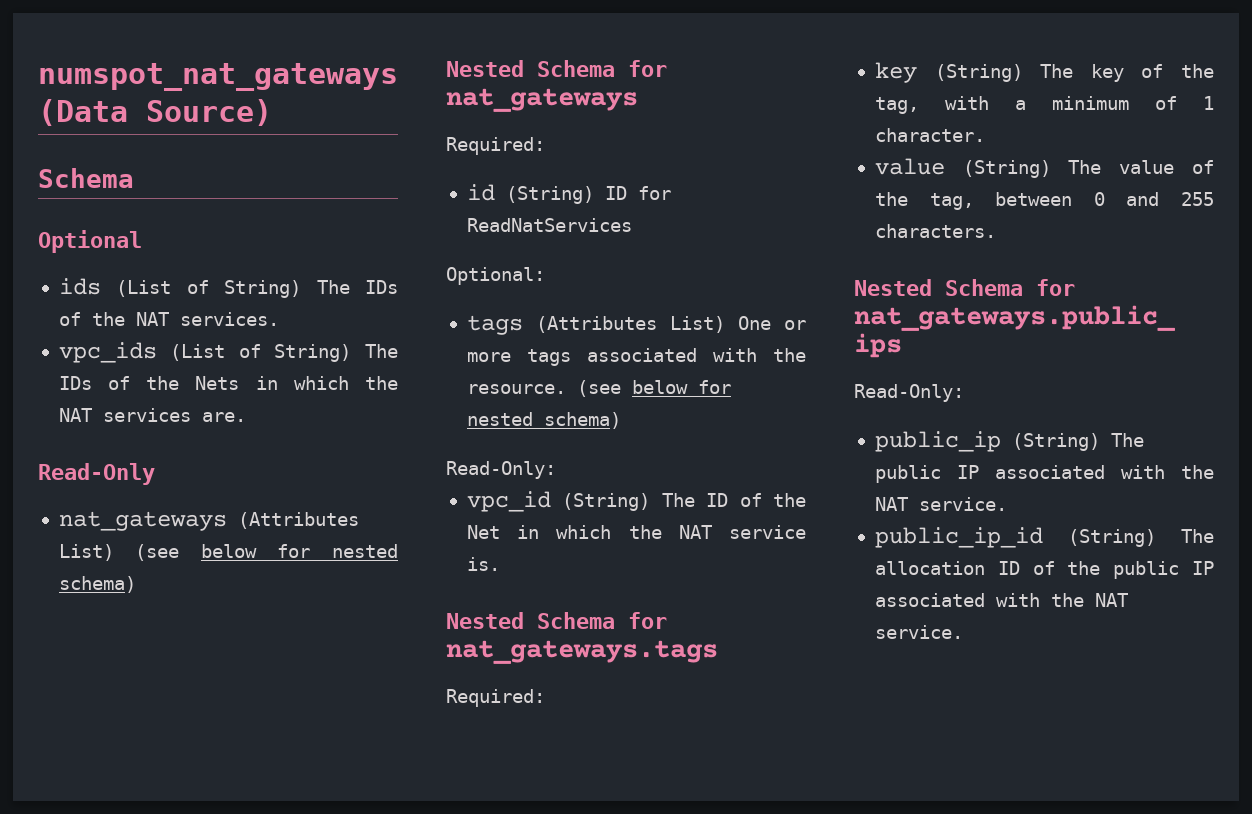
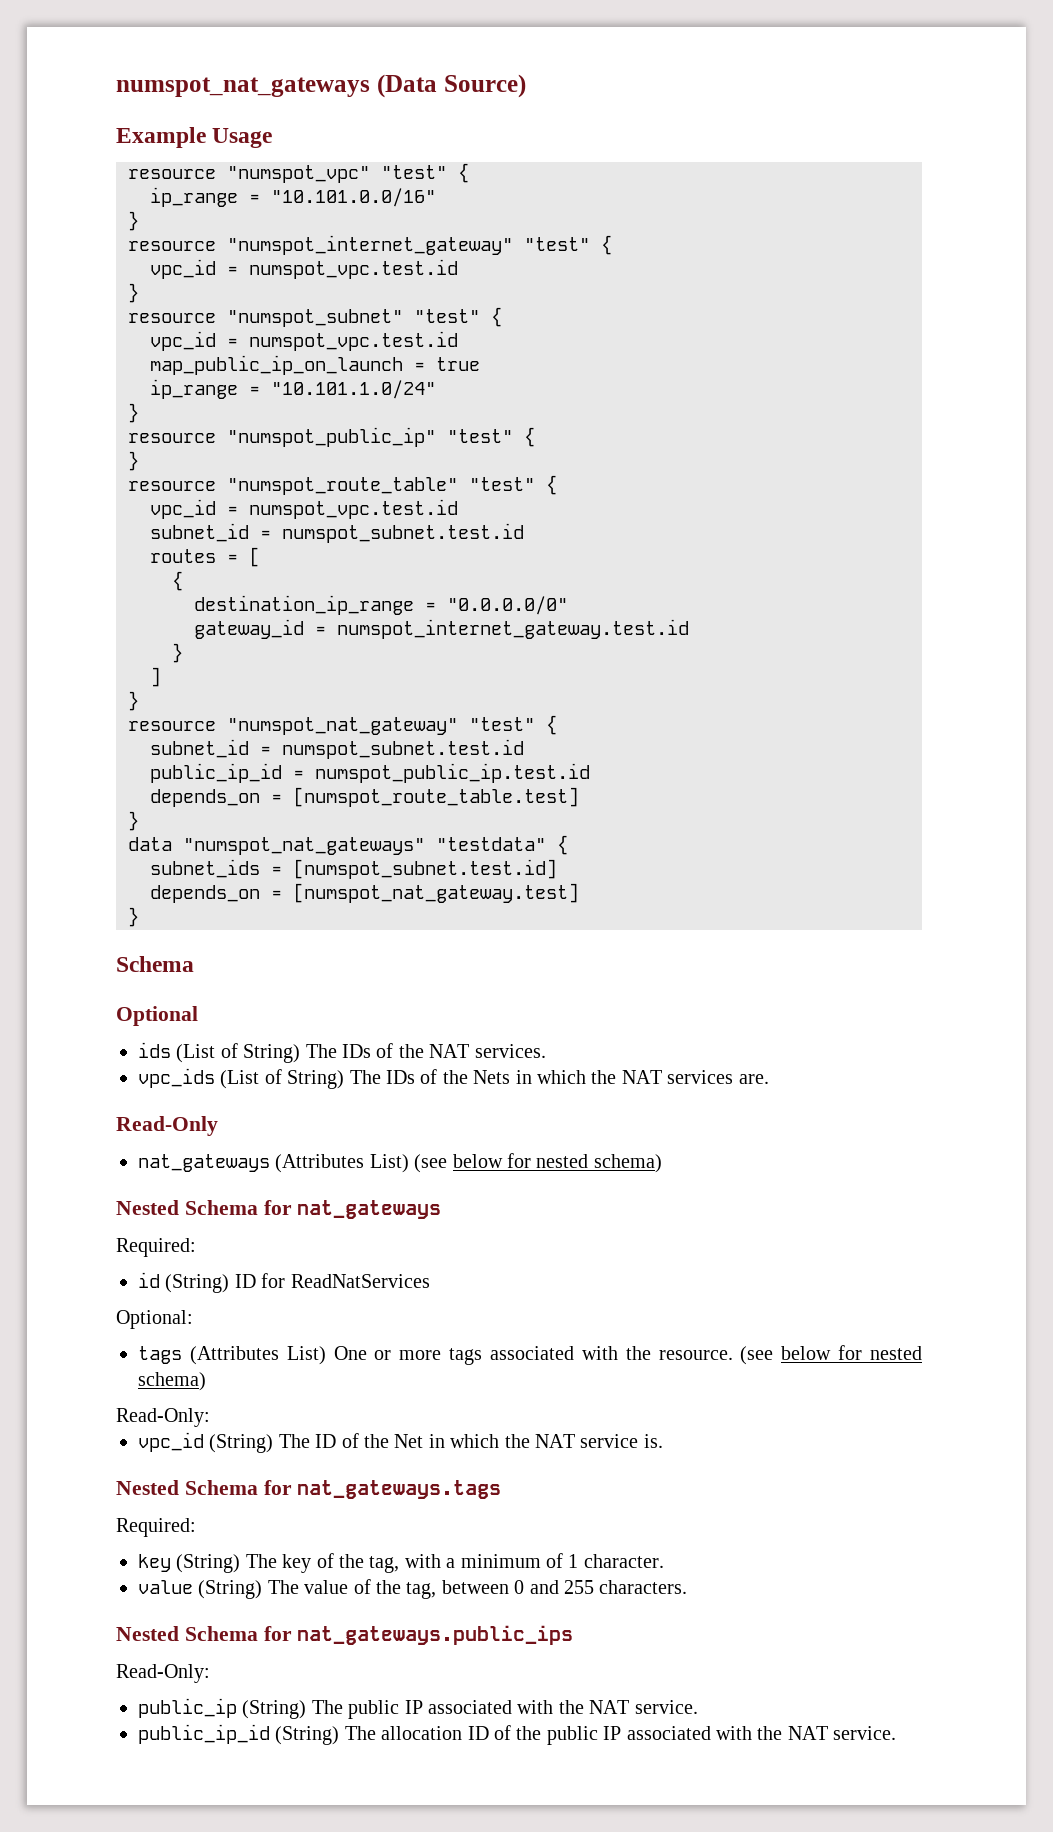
+ Example Usage
+ resource "numspot_vpc" "test" {
+ ip_range = "10.101.0.0/16"
+ }
+ resource "numspot_internet_gateway" "test" {
+ vpc_id = numspot_vpc.test.id
+ }
+ resource "numspot_subnet" "test" {
+ vpc_id = numspot_vpc.test.id
+ map_public_ip_on_launch = true
+ ip_range = "10.101.1.0/24"
+ }
+ resource "numspot_public_ip" "test" {
+ }
+ resource "numspot_route_table" "test" {
+ vpc_id = numspot_vpc.test.id
+ subnet_id = numspot_subnet.test.id
+ routes = [
+ {
+ destination_ip_range = "0.0.0.0/0"
+ gateway_id = numspot_internet_gateway.test.id
+ }
+ ]
+ }
+ resource "numspot_nat_gateway" "test" {
+ subnet_id = numspot_subnet.test.id
+ public_ip_id = numspot_public_ip.test.id
+ depends_on = [numspot_route_table.test]
+ }
+ data "numspot_nat_gateways" "testdata" {
+ subnet_ids = [numspot_subnet.test.id]
+ depends_on = [numspot_nat_gateway.test]
+ }

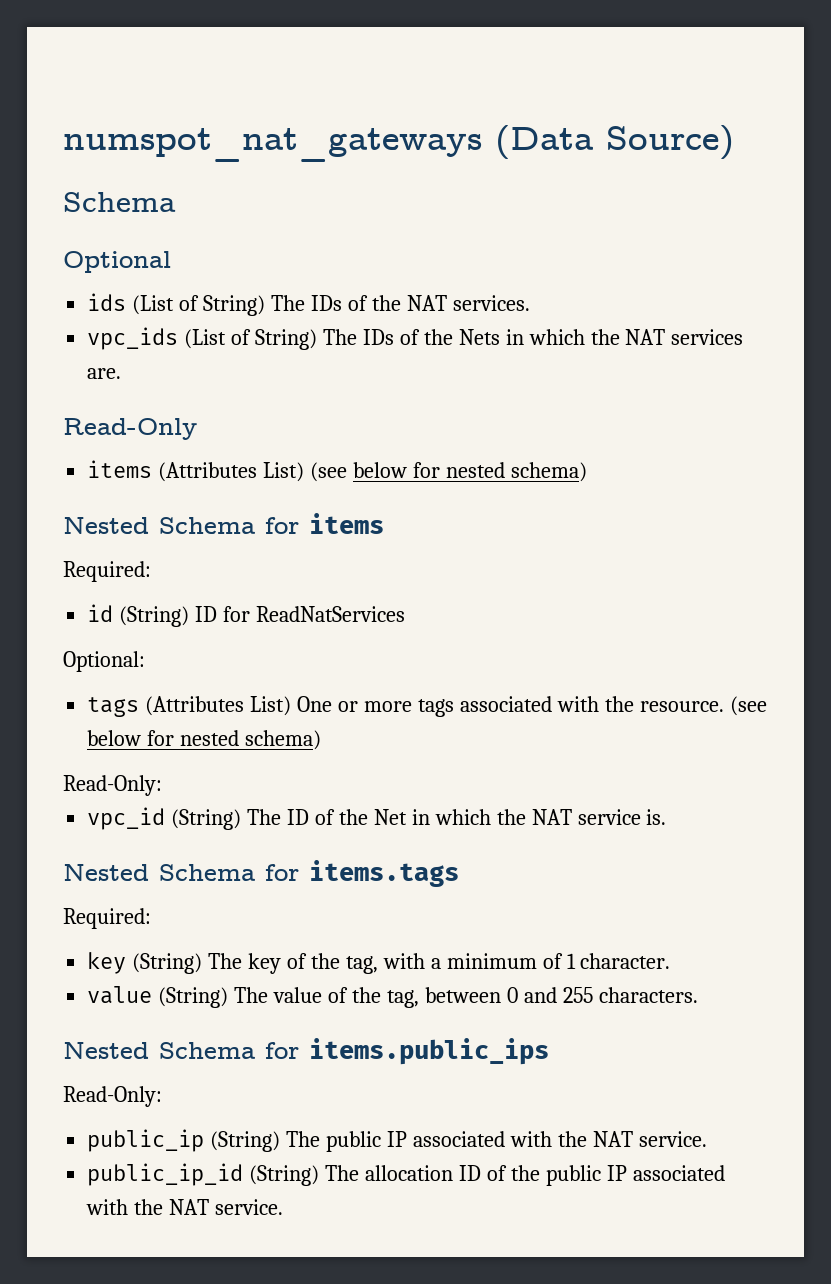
- Example Usage
- resource "numspot_vpc" "test" {
- ip_range = "10.101.0.0/16"
- }
- resource "numspot_internet_gateway" "test" {
- vpc_id = numspot_vpc.test.id
- }
- resource "numspot_subnet" "test" {
- vpc_id = numspot_vpc.test.id
- map_public_ip_on_launch = true
- ip_range = "10.101.1.0/24"
- }
- resource "numspot_public_ip" "test" {
- }
- resource "numspot_route_table" "test" {
- vpc_id = numspot_vpc.test.id
- subnet_id = numspot_subnet.test.id
- routes = [
- {
- destination_ip_range = "0.0.0.0/0"
- gateway_id = numspot_internet_gateway.test.id
- }
- ]
- }
- resource "numspot_nat_gateway" "test" {
- subnet_id = numspot_subnet.test.id
- public_ip_id = numspot_public_ip.test.id
- depends_on = [numspot_route_table.test]
- }
- data "numspot_nat_gateways" "testdata" {
- subnet_ids = [numspot_subnet.test.id]
- depends_on = [numspot_nat_gateway.test]
- }
- nat_gateways (Attributes List) (see below for nested schema)
+ items (Attributes List) (see below for nested schema)
- Nested Schema for nat_gateways
+ Nested Schema for items
- Nested Schema for nat_gateways.tags
+ Nested Schema for items.tags
- Nested Schema for nat_gateways.public_ips
+ Nested Schema for items.public_ips

